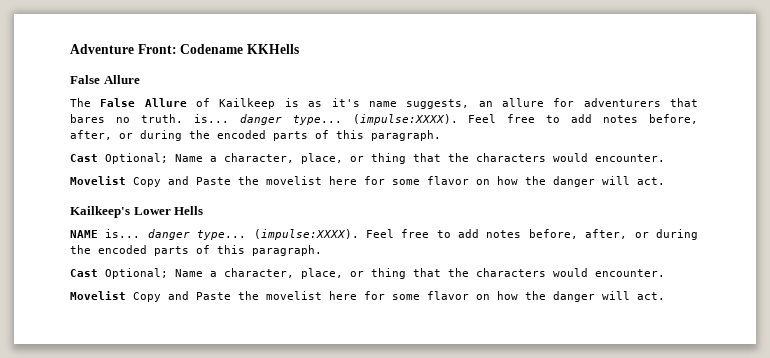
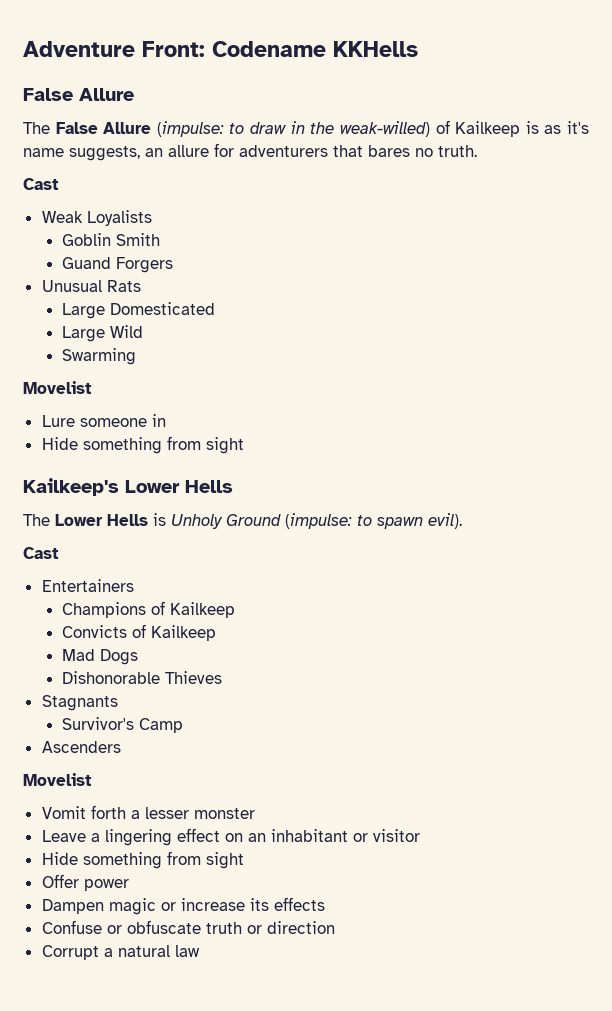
- The False Allure of Kailkeep is as it's name suggests, an allure for adventurers that bares no truth. is... danger type... (impulse:XXXX). Feel free to add notes before, after, or during the encoded parts of this paragraph.
- Cast Optional; Name a character, place, or thing that the characters would encounter.
- Movelist Copy and Paste the movelist here for some flavor on how the danger will act.
+ The False Allure (impulse: to draw in the weak-willed) of Kailkeep is as it's name suggests, an allure for adventurers that bares no truth.
+ Cast
+ Weak Loyalists
+ Goblin Smith
+ Guand Forgers
+ Unusual Rats
+ Large Domesticated
+ Large Wild
+ Swarming
+ Movelist
+ Lure someone in
+ Hide something from sight
  Kailkeep's Lower Hells
- NAME is... danger type... (impulse:XXXX). Feel free to add notes before, after, or during the encoded parts of this paragraph.
- Cast Optional; Name a character, place, or thing that the characters would encounter.
- Movelist Copy and Paste the movelist here for some flavor on how the danger will act.
+ The Lower Hells is Unholy Ground (impulse: to spawn evil).
+ Cast
+ Entertainers
+ Champions of Kailkeep
+ Convicts of Kailkeep
+ Mad Dogs
+ Dishonorable Thieves
+ Stagnants
+ Survivor's Camp
+ Ascenders
+ Movelist
+ Vomit forth a lesser monster
+ Leave a lingering effect on an inhabitant or visitor
+ Hide something from sight
+ Offer power
+ Dampen magic or increase its effects
+ Confuse or obfuscate truth or direction
+ Corrupt a natural law

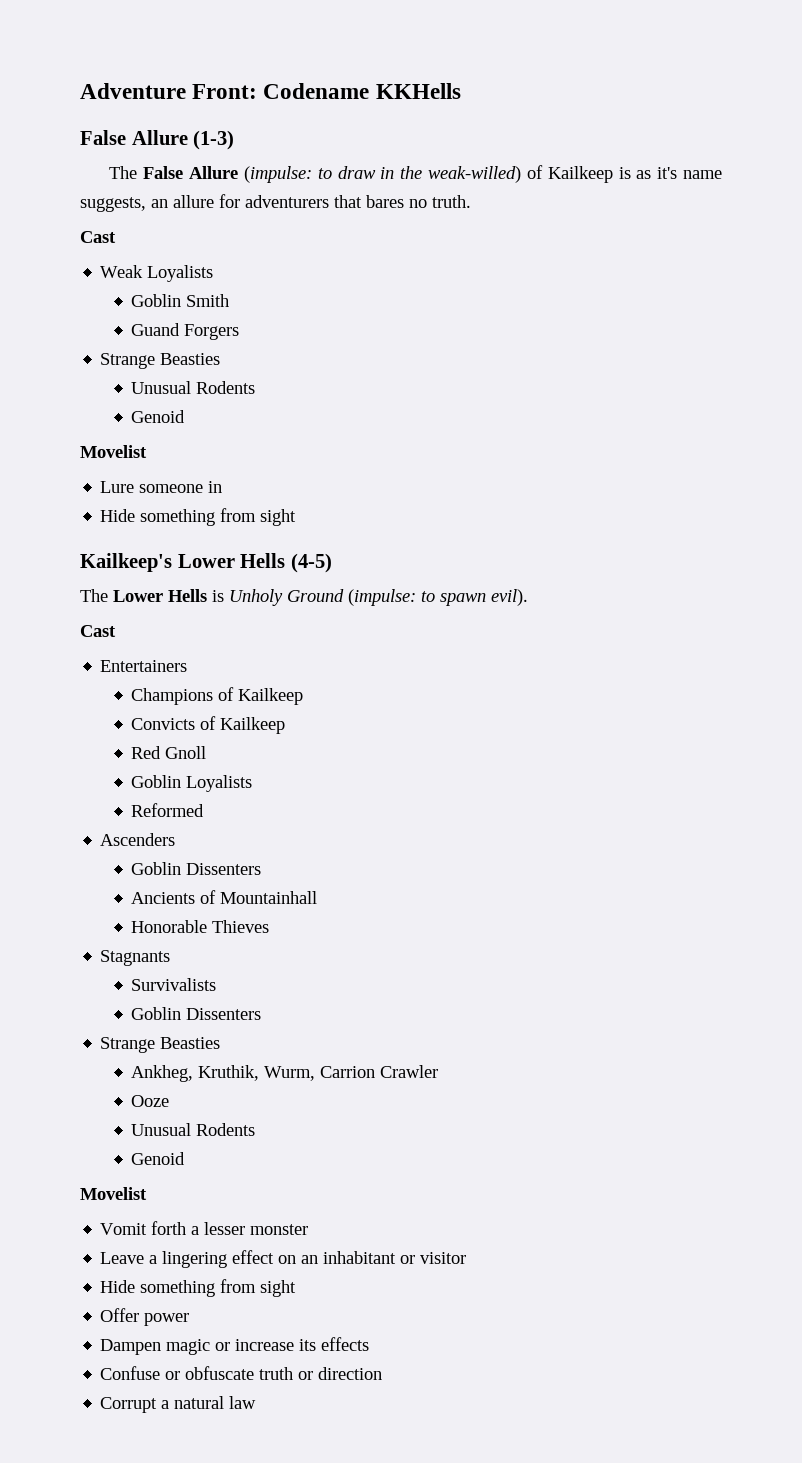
  Adventure Front: Codename KKHells
- False Allure
+ False Allure (1-3)
  Guand Forgers
- Unusual Rats
- Large Domesticated
- Large Wild
- Swarming
+ Strange Beasties
+ Unusual Rodents
+ Genoid
- Kailkeep's Lower Hells
+ Kailkeep's Lower Hells (4-5)
- Mad Dogs
- Dishonorable Thieves
+ Red Gnoll
+ Goblin Loyalists
+ Reformed
+ Ascenders
+ Goblin Dissenters
+ Ancients of Mountainhall
+ Honorable Thieves
  Stagnants
- Survivor's Camp
- Ascenders
+ Survivalists
+ Goblin Dissenters
+ Strange Beasties
+ Ankheg, Kruthik, Wurm, Carrion Crawler
+ Ooze
+ Unusual Rodents
+ Genoid

